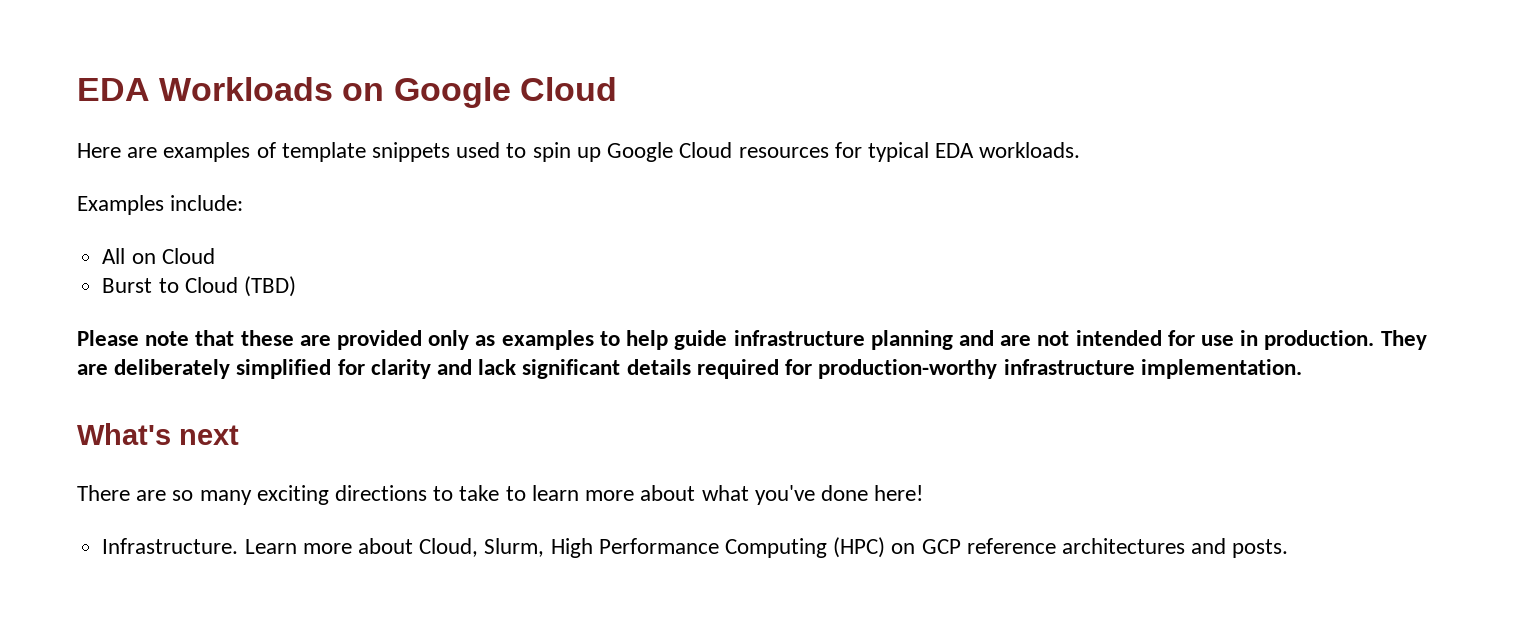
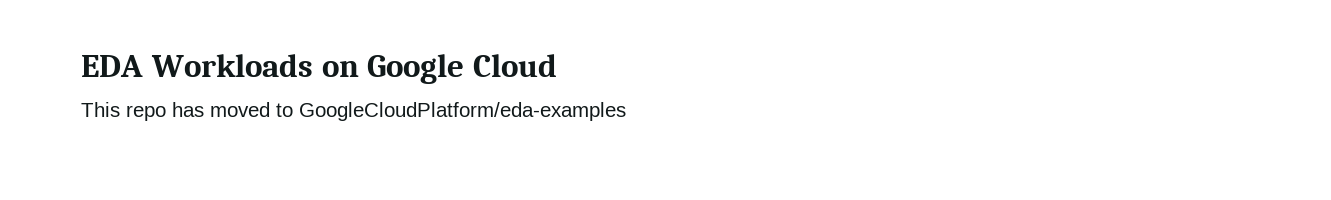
- Here are examples of template snippets used to spin up Google Cloud resources for typical EDA workloads.
- Examples include:
- All on Cloud
- Burst to Cloud (TBD)
- Please note that these are provided only as examples to help guide infrastructure planning and are not intended for use in production. They are deliberately simplified for clarity and lack significant details required for production-worthy infrastructure implementation.
- What's next
- There are so many exciting directions to take to learn more about what you've done here!
- Infrastructure. Learn more about Cloud, Slurm, High Performance Computing (HPC) on GCP reference architectures and posts.
+ This repo has moved to GoogleCloudPlatform/eda-examples

